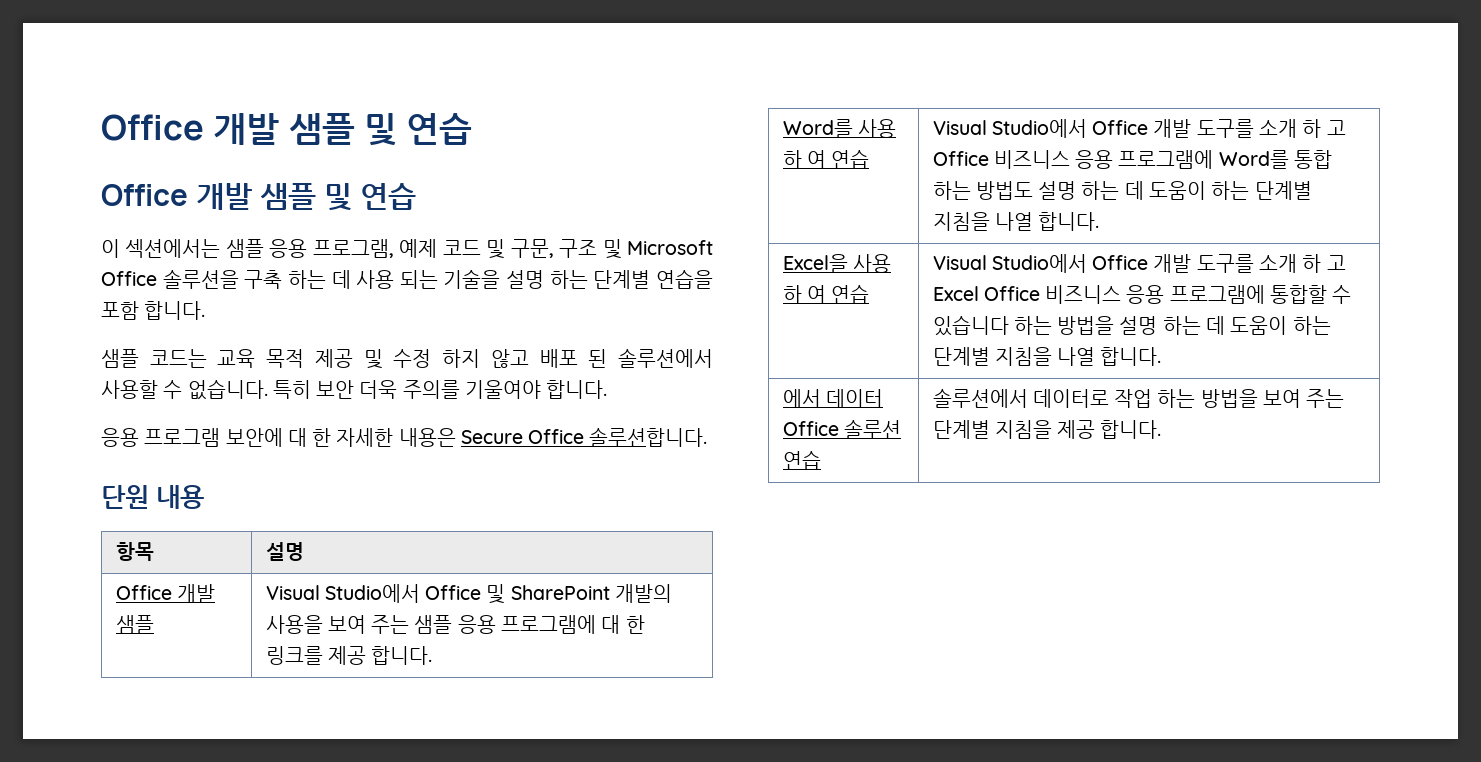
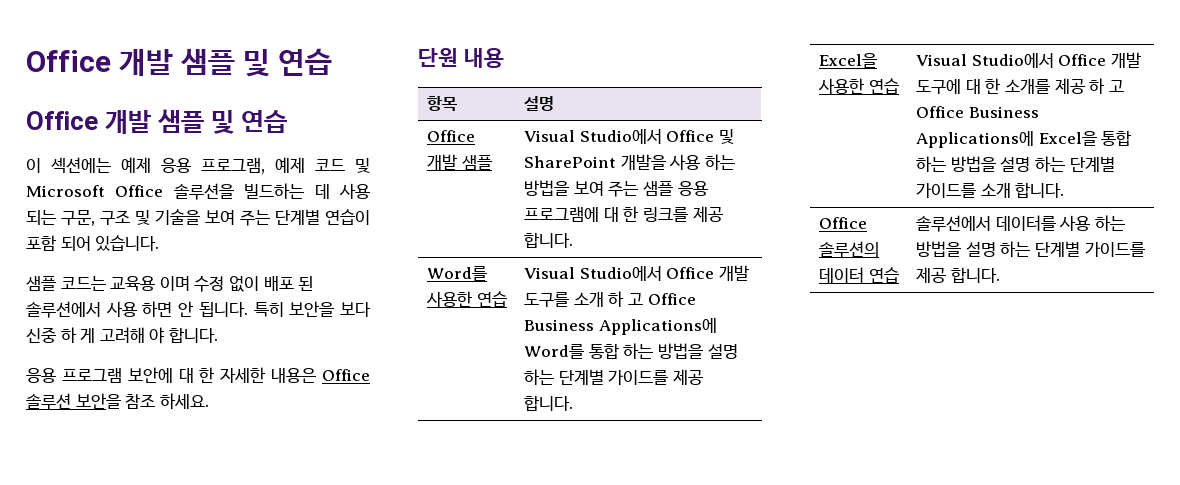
- 이 섹션에서는 샘플 응용 프로그램, 예제 코드 및 구문, 구조 및 Microsoft Office 솔루션을 구축 하는 데 사용 되는 기술을 설명 하는 단계별 연습을 포함 합니다.
- 샘플 코드는 교육 목적 제공 및 수정 하지 않고 배포 된 솔루션에서 사용할 수 없습니다. 특히 보안 더욱 주의를 기울여야 합니다.
+ 이 섹션에는 예제 응용 프로그램, 예제 코드 및 Microsoft Office 솔루션을 빌드하는 데 사용 되는 구문, 구조 및 기술을 보여 주는 단계별 연습이 포함 되어 있습니다.
+ 샘플 코드는 교육용 이며 수정 없이 배포 된 솔루션에서 사용 하면 안 됩니다. 특히 보안을 보다 신중 하 게 고려해 야 합니다.
- 응용 프로그램 보안에 대 한 자세한 내용은 Secure Office 솔루션합니다.
+ 응용 프로그램 보안에 대 한 자세한 내용은 Office 솔루션 보안을 참조 하세요.
- Office 개발 샘플 | Visual Studio에서 Office 및 SharePoint 개발의 사용을 보여 주는 샘플 응용 프로그램에 대 한 링크를 제공 합니다.
+ Office 개발 샘플 | Visual Studio에서 Office 및 SharePoint 개발을 사용 하는 방법을 보여 주는 샘플 응용 프로그램에 대 한 링크를 제공 합니다.
- Word를 사용 하 여 연습 | Visual Studio에서 Office 개발 도구를 소개 하 고 Office 비즈니스 응용 프로그램에 Word를 통합 하는 방법도 설명 하는 데 도움이 하는 단계별 지침을 나열 합니다.
+ Word를 사용한 연습 | Visual Studio에서 Office 개발 도구를 소개 하 고 Office Business Applications에 Word를 통합 하는 방법을 설명 하는 단계별 가이드를 제공 합니다.
- Excel을 사용 하 여 연습 | Visual Studio에서 Office 개발 도구를 소개 하 고 Excel Office 비즈니스 응용 프로그램에 통합할 수 있습니다 하는 방법을 설명 하는 데 도움이 하는 단계별 지침을 나열 합니다.
- 에서 데이터 Office 솔루션 연습 | 솔루션에서 데이터로 작업 하는 방법을 보여 주는 단계별 지침을 제공 합니다.
+ Excel을 사용한 연습 | Visual Studio에서 Office 개발 도구에 대 한 소개를 제공 하 고 Office Business Applications에 Excel을 통합 하는 방법을 설명 하는 단계별 가이드를 소개 합니다.
+ Office 솔루션의 데이터 연습 | 솔루션에서 데이터를 사용 하는 방법을 설명 하는 단계별 가이드를 제공 합니다.

